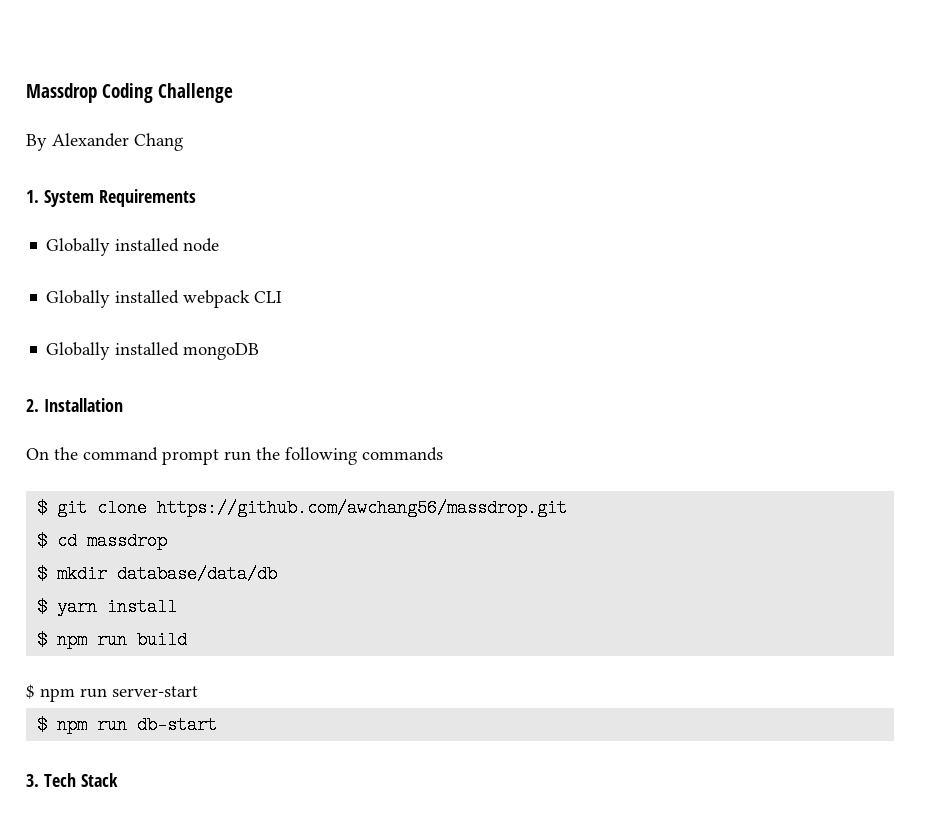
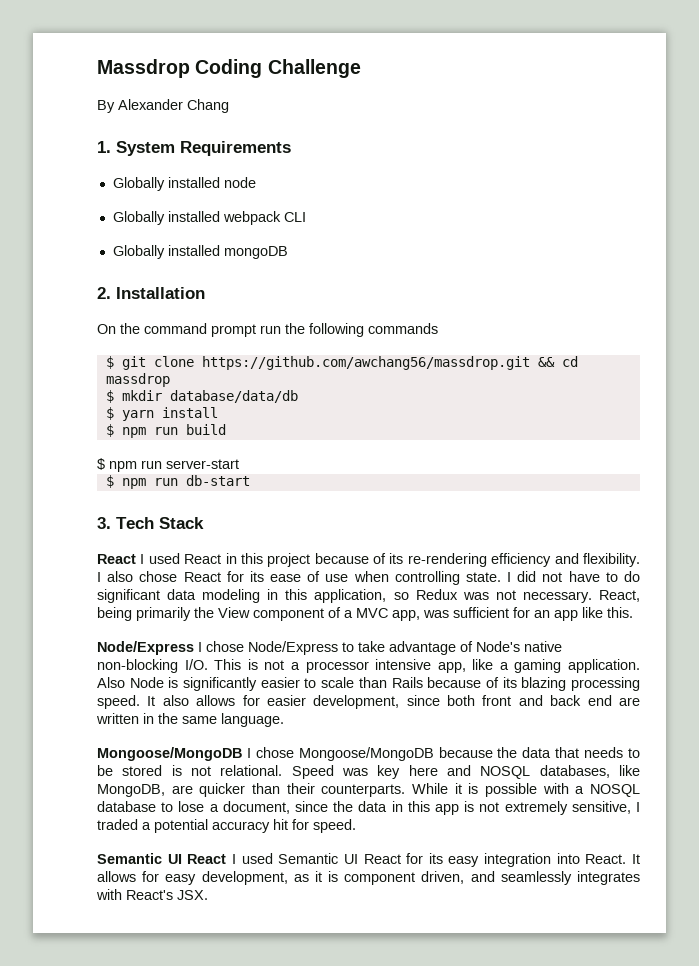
- $ git clone https://github.com/awchang56/massdrop.git
- $ cd massdrop
+ $ git clone https://github.com/awchang56/massdrop.git && cd massdrop
+ React I used React in this project because of its re-rendering efficiency and flexibility. I also chose React for its ease of use when controlling state. I did not have to do significant data modeling in this application, so Redux was not necessary. React, being primarily the View component of a MVC app, was sufficient for an app like this.
+ Node/Express I chose Node/Express to take advantage of Node's native non-blocking I/O. This is not a processor intensive app, like a gaming application. Also Node is significantly easier to scale than Rails because of its blazing processing speed. It also allows for easier development, since both front and back end are written in the same language.
+ Mongoose/MongoDB I chose Mongoose/MongoDB because the data that needs to be stored is not relational. Speed was key here and NOSQL databases, like MongoDB, are quicker than their counterparts. While it is possible with a NOSQL database to lose a document, since the data in this app is not extremely sensitive, I traded a potential accuracy hit for speed.
+ Semantic UI React I used Semantic UI React for its easy integration into React. It allows for easy development, as it is component driven, and seamlessly integrates with React's JSX.

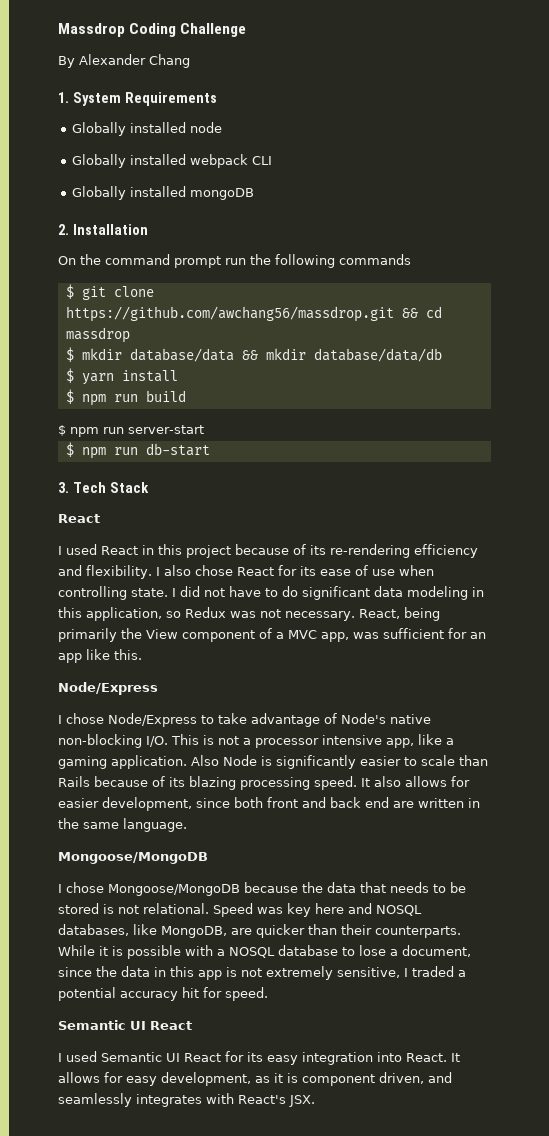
- $ mkdir database/data/db
+ $ mkdir database/data && mkdir database/data/db
  3. Tech Stack
- React I used React in this project because of its re-rendering efficiency and flexibility.
+ React
+ I used React in this project because of its re-rendering efficiency and flexibility.
  React, being primarily the View component of a MVC app, was sufficient for an app like this.
- Node/Express I chose Node/Express to take advantage of Node's native non-blocking I/O. This is not a processor intensive app, like a gaming application.
+ Node/Express
+ I chose Node/Express to take advantage of Node's native non-blocking I/O. This is not a processor intensive app, like a gaming application.
  It also allows for easier development, since both front and back end are written in the same language.
- Mongoose/MongoDB I chose Mongoose/MongoDB because the data that needs to be stored is not relational.
+ Mongoose/MongoDB
+ I chose Mongoose/MongoDB because the data that needs to be stored is not relational.
  While it is possible with a NOSQL database to lose a document, since the data in this app is not extremely sensitive, I traded a potential accuracy hit for speed.
- Semantic UI React I used Semantic UI React for its easy integration into React.
+ Semantic UI React
+ I used Semantic UI React for its easy integration into React.

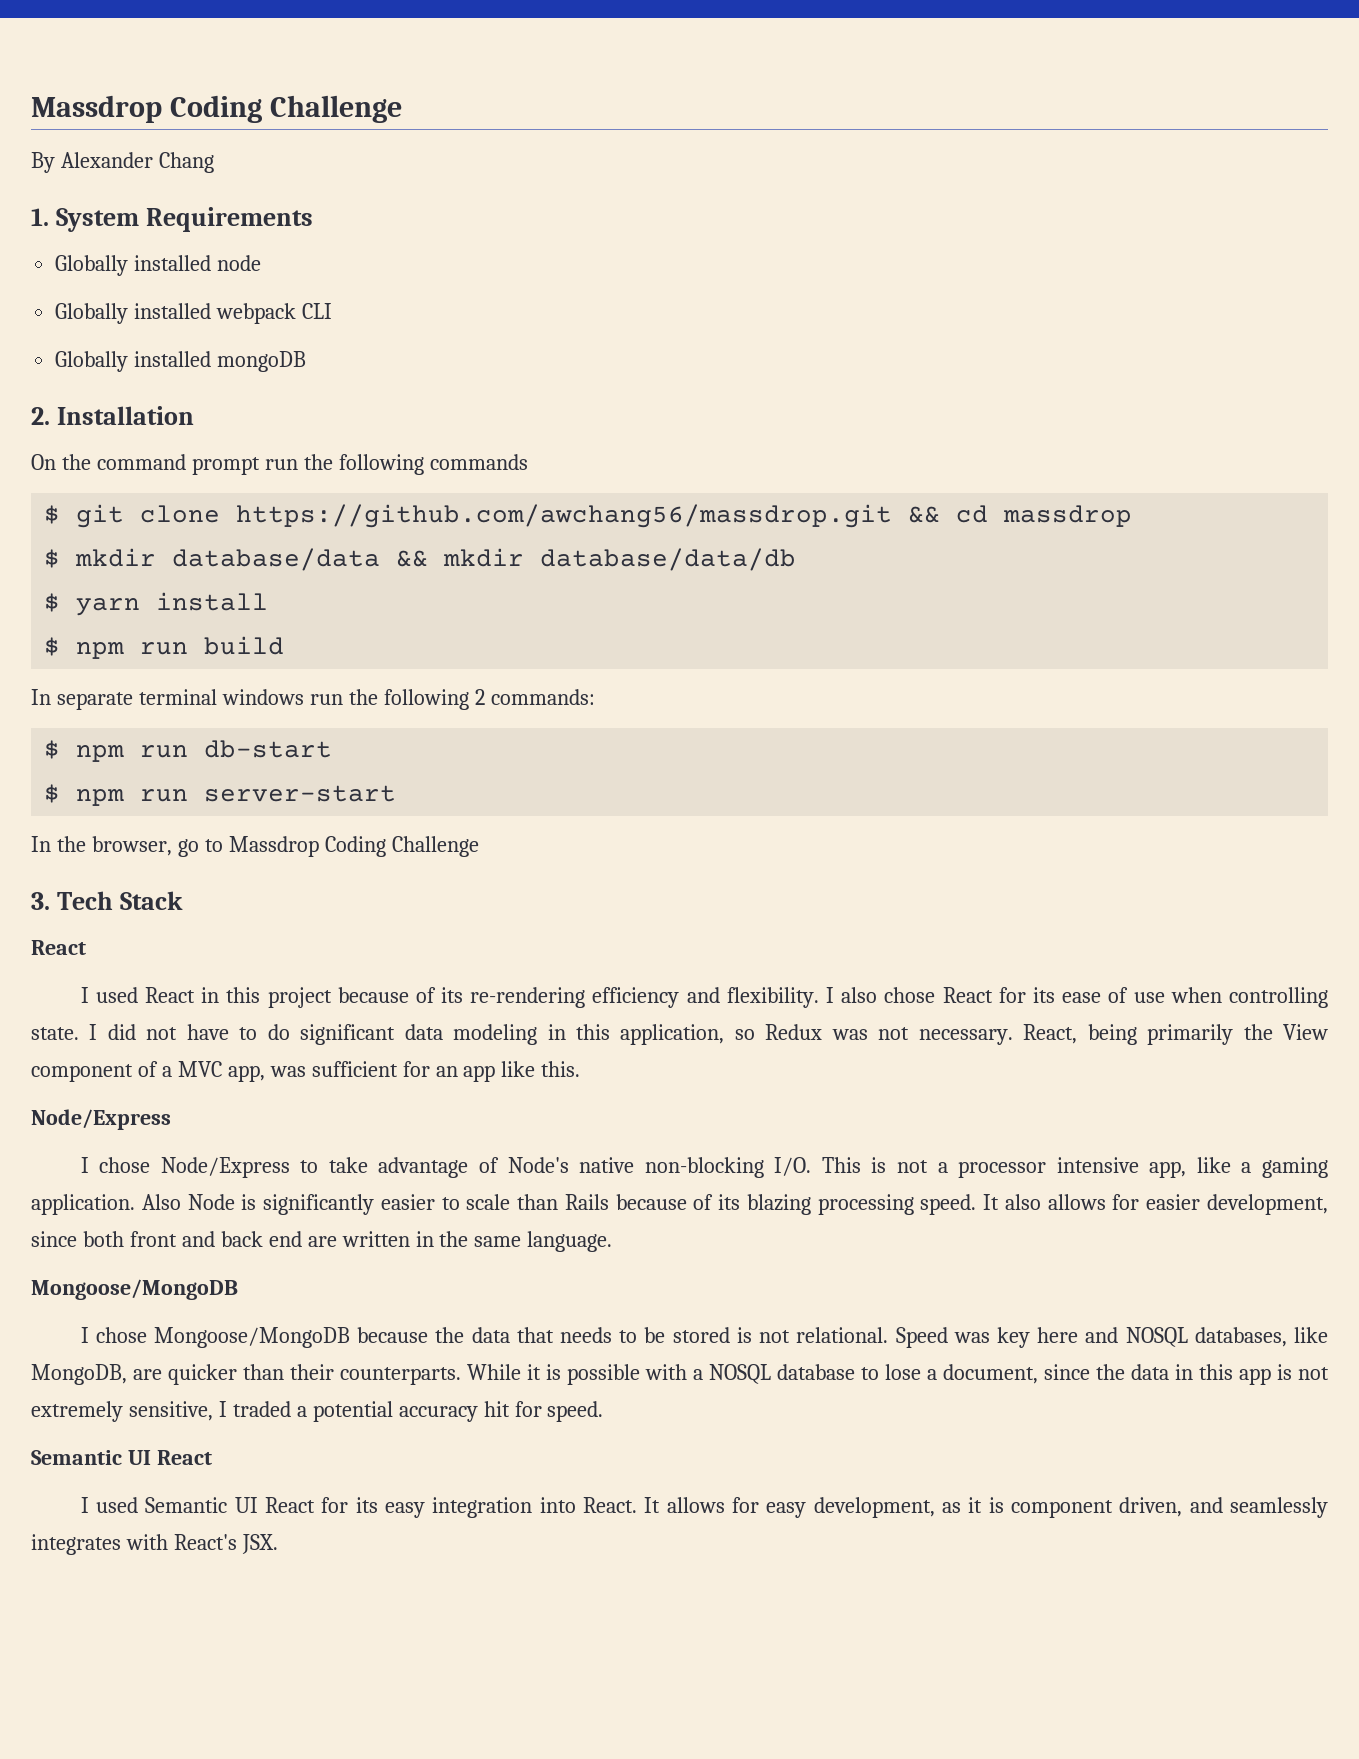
+ In separate terminal windows run the following 2 commands:
+ $ npm run db-start
  $ npm run server-start
- $ npm run db-start
+ In the browser, go to Massdrop Coding Challenge

